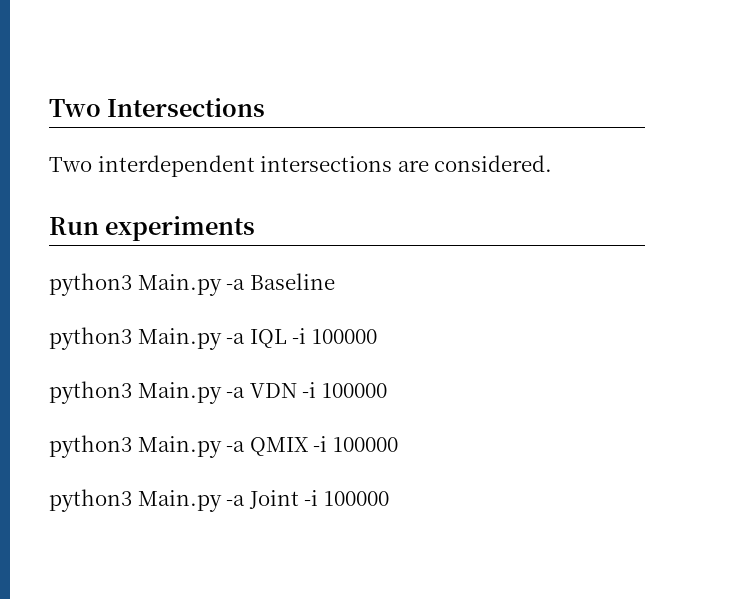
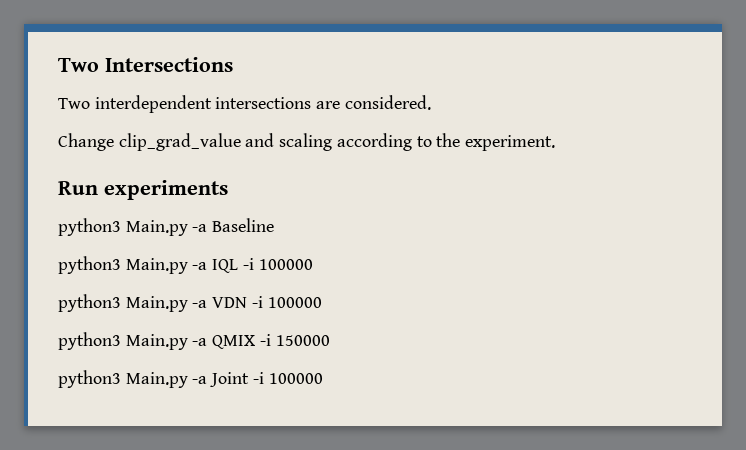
+ Change clip_grad_value and scaling according to the experiment.
- python3 Main.py -a QMIX -i 100000
+ python3 Main.py -a QMIX -i 150000

